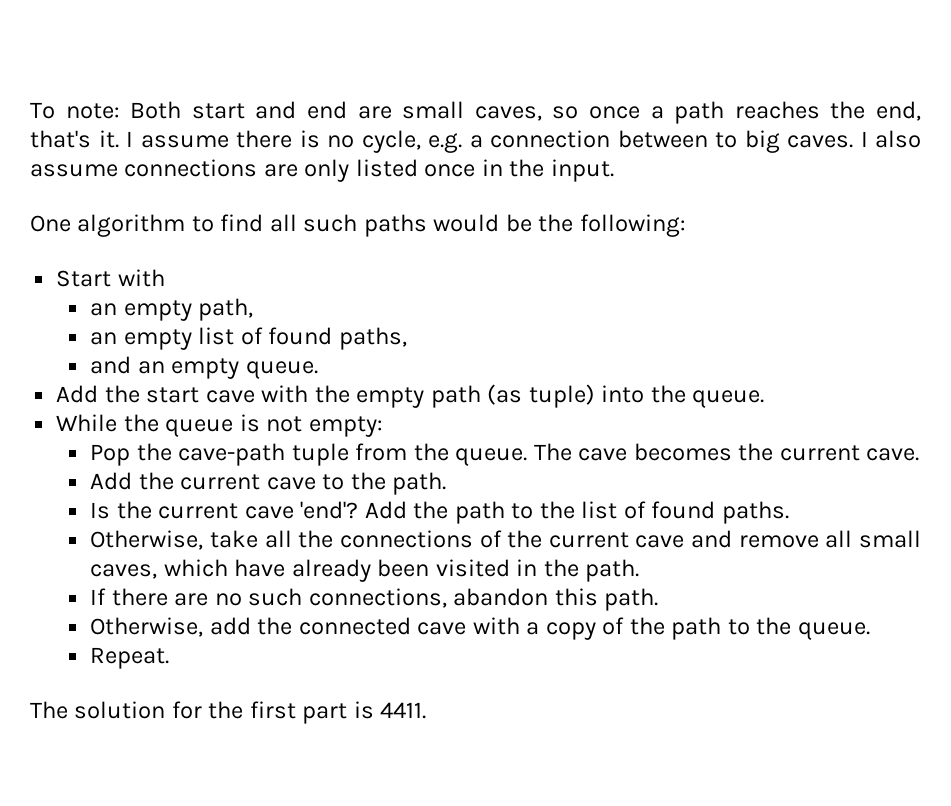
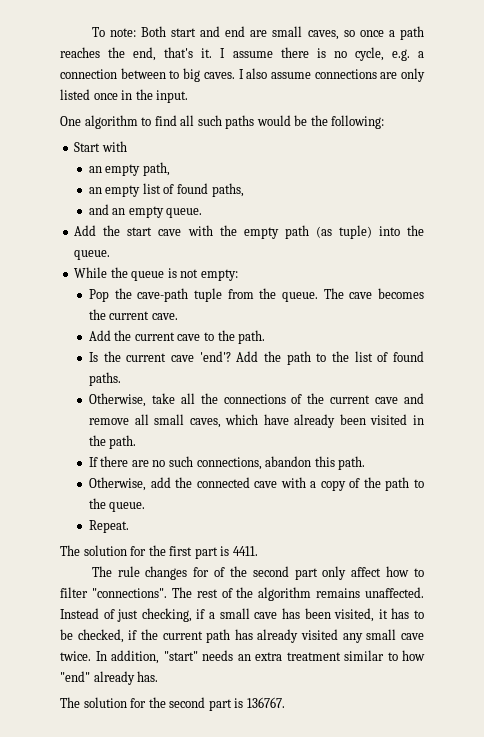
+ The rule changes for of the second part only affect how to filter "connections". The rest of the algorithm remains unaffected. Instead of just checking, if a small cave has been visited, it has to be checked, if the current path has already visited any small cave twice. In addition, "start" needs an extra treatment similar to how "end" already has.
+ The solution for the second part is 136767.

